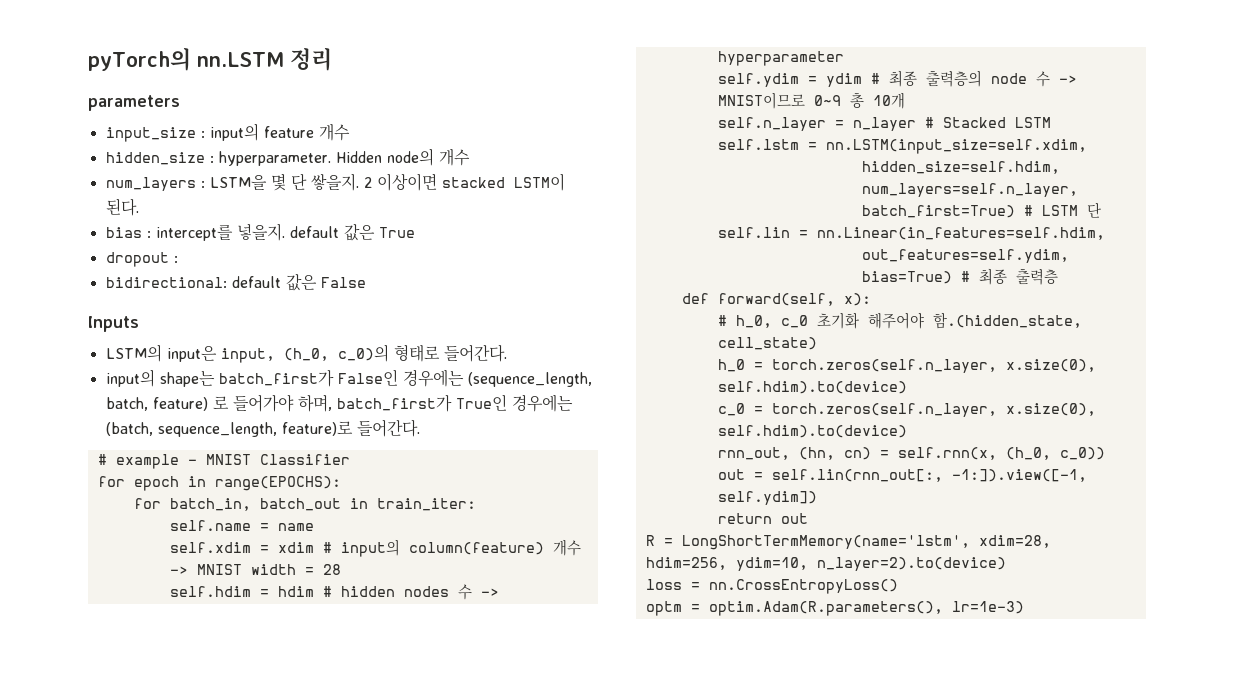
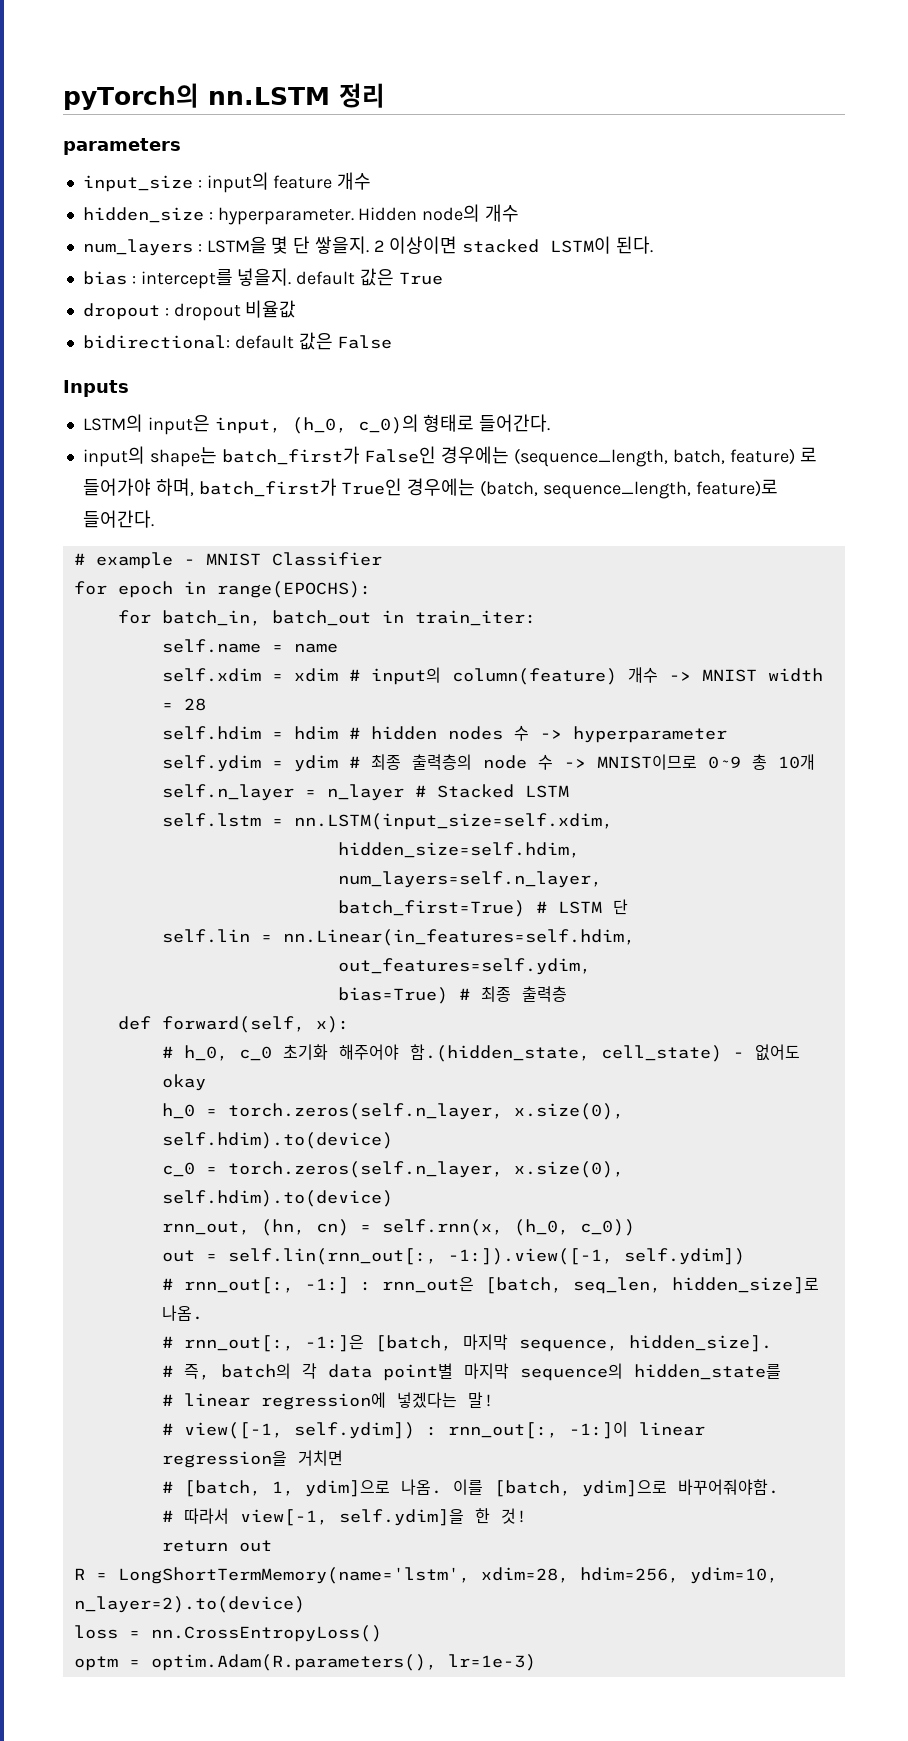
- dropout :
+ dropout : dropout 비율값
- # h_0, c_0 초기화 해주어야 함.(hidden_state, cell_state)
+ # h_0, c_0 초기화 해주어야 함.(hidden_state, cell_state) - 없어도 okay
+ # rnn_out[:, -1:] : rnn_out은 [batch, seq_len, hidden_size]로 나옴.
+ # rnn_out[:, -1:]은 [batch, 마지막 sequence, hidden_size].
+ # 즉, batch의 각 data point별 마지막 sequence의 hidden_state를
+ # linear regression에 넣겠다는 말!
+ # view([-1, self.ydim]) : rnn_out[:, -1:]이 linear regression을 거치면
+ # [batch, 1, ydim]으로 나옴. 이를 [batch, ydim]으로 바꾸어줘야함.
+ # 따라서 view[-1, self.ydim]을 한 것!

